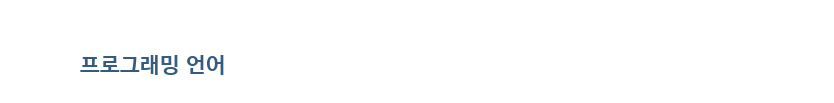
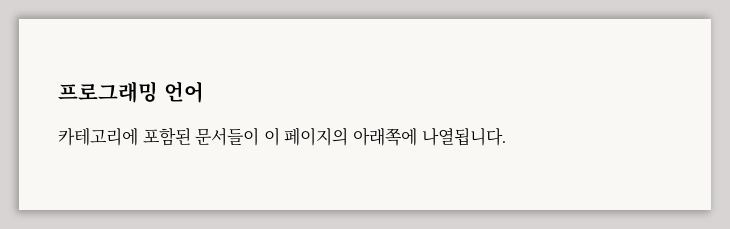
+ 카테고리에 포함된 문서들이 이 페이지의 아래쪽에 나열됩니다.

